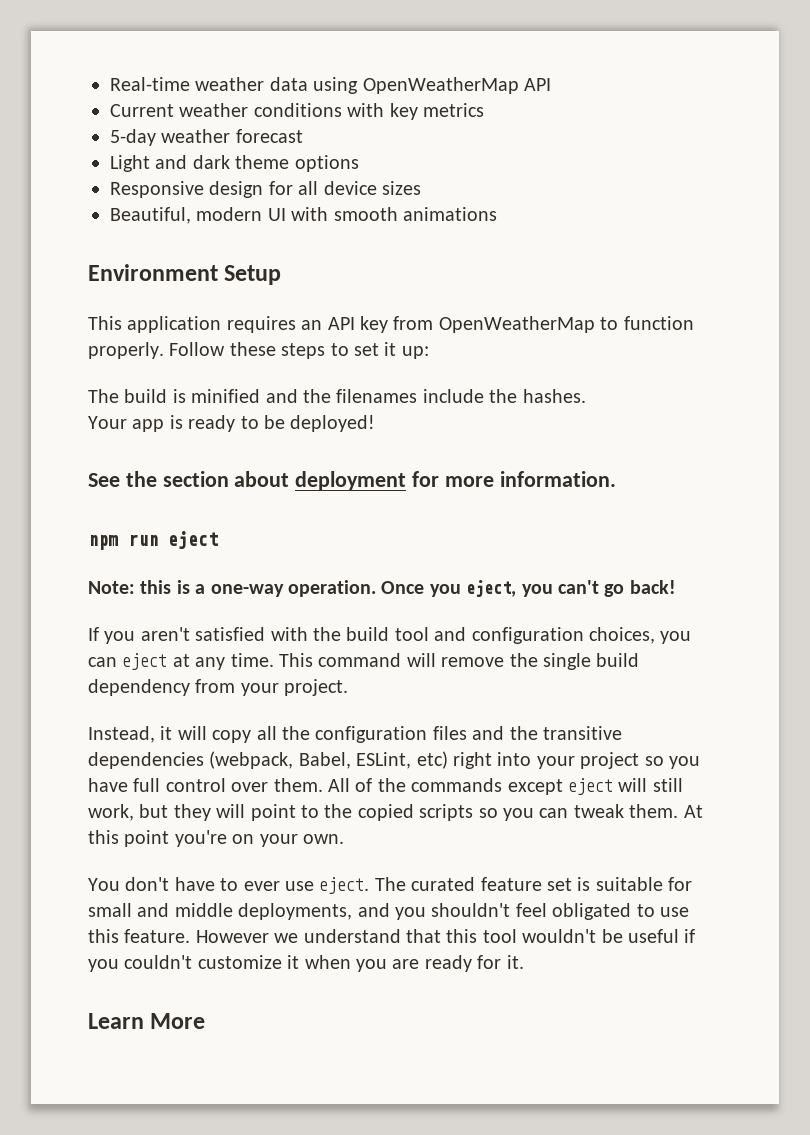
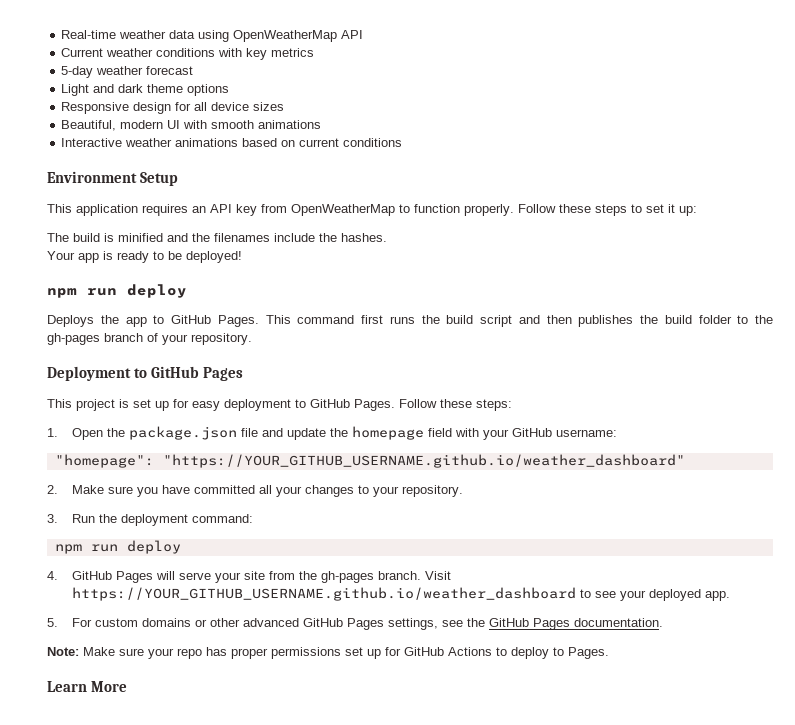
+ Interactive weather animations based on current conditions
  Your app is ready to be deployed!
- See the section about deployment for more information.
- npm run eject
- Note: this is a one-way operation. Once you eject, you can't go back!
- If you aren't satisfied with the build tool and configuration choices, you can eject at any time. This command will remove the single build dependency from your project.
- Instead, it will copy all the configuration files and the transitive dependencies (webpack, Babel, ESLint, etc) right into your project so you have full control over them. All of the commands except eject will still work, but they will point to the copied scripts so you can tweak them. At this point you're on your own.
- You don't have to ever use eject. The curated feature set is suitable for small and middle deployments, and you shouldn't feel obligated to use this feature. However we understand that this tool wouldn't be useful if you couldn't customize it when you are ready for it.
+ npm run deploy
+ Deploys the app to GitHub Pages. This command first runs the build script and then publishes the build folder to the gh-pages branch of your repository.
+ Deployment to GitHub Pages
+ This project is set up for easy deployment to GitHub Pages. Follow these steps:
+ 1. Open the package.json file and update the homepage field with your GitHub username:
+ "homepage": "https://YOUR_GITHUB_USERNAME.github.io/weather_dashboard"
+ 2. Make sure you have committed all your changes to your repository.
+ 3. Run the deployment command:
+ npm run deploy
+ 4. GitHub Pages will serve your site from the gh-pages branch. Visit https://YOUR_GITHUB_USERNAME.github.io/weather_dashboard to see your deployed app.
+ 5. For custom domains or other advanced GitHub Pages settings, see the GitHub Pages documentation.
+ Note: Make sure your repo has proper permissions set up for GitHub Actions to deploy to Pages.

